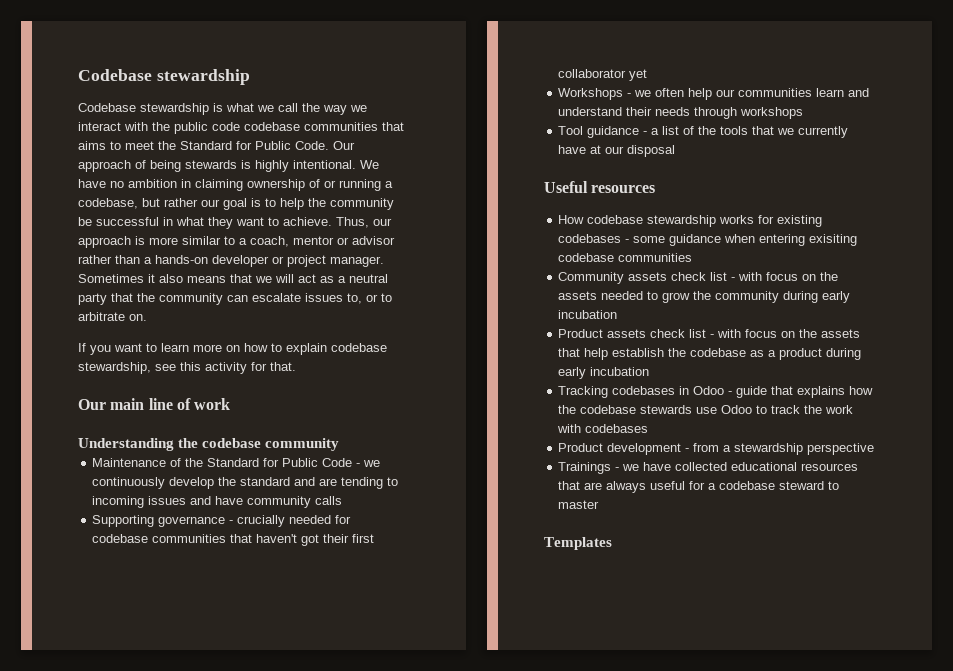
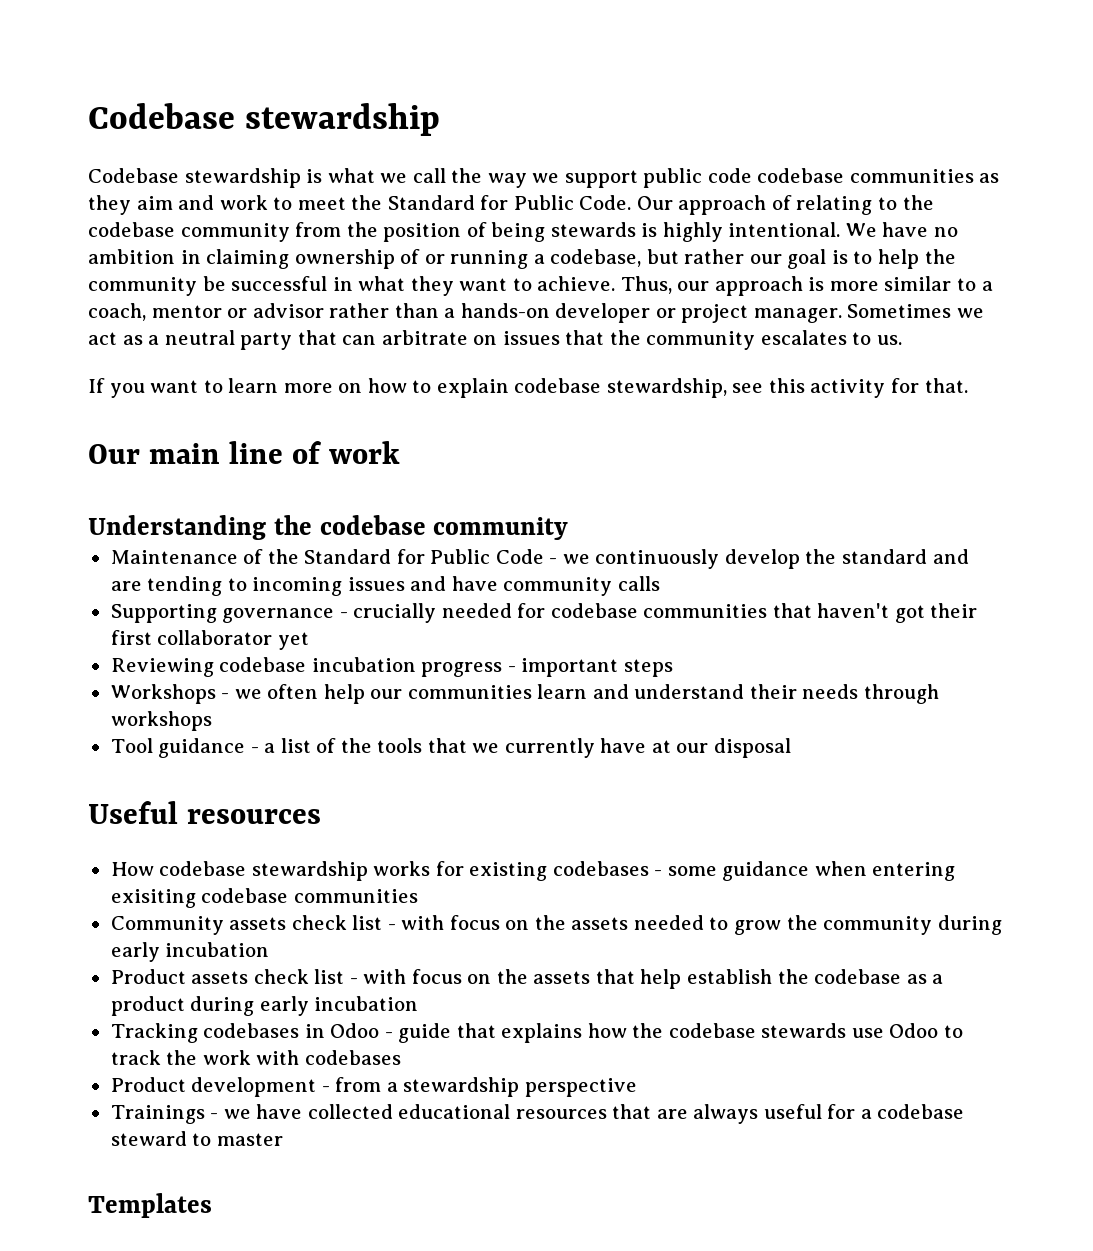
- Codebase stewardship is what we call the way we interact with the public code codebase communities that aims to meet the Standard for Public Code.
+ Codebase stewardship is what we call the way we support public code codebase communities as they aim and work to meet the Standard for Public Code.
- Our approach of being stewards is highly intentional.
+ Our approach of relating to the codebase community from the position of being stewards is highly intentional.
- Sometimes it also means that we will act as a neutral party that the community can escalate issues to, or to arbitrate on.
+ Sometimes we act as a neutral party that can arbitrate on issues that the community escalates to us.
+ Reviewing codebase incubation progress - important steps

